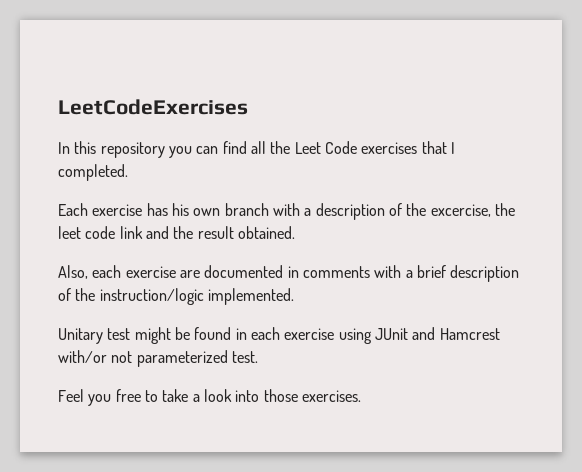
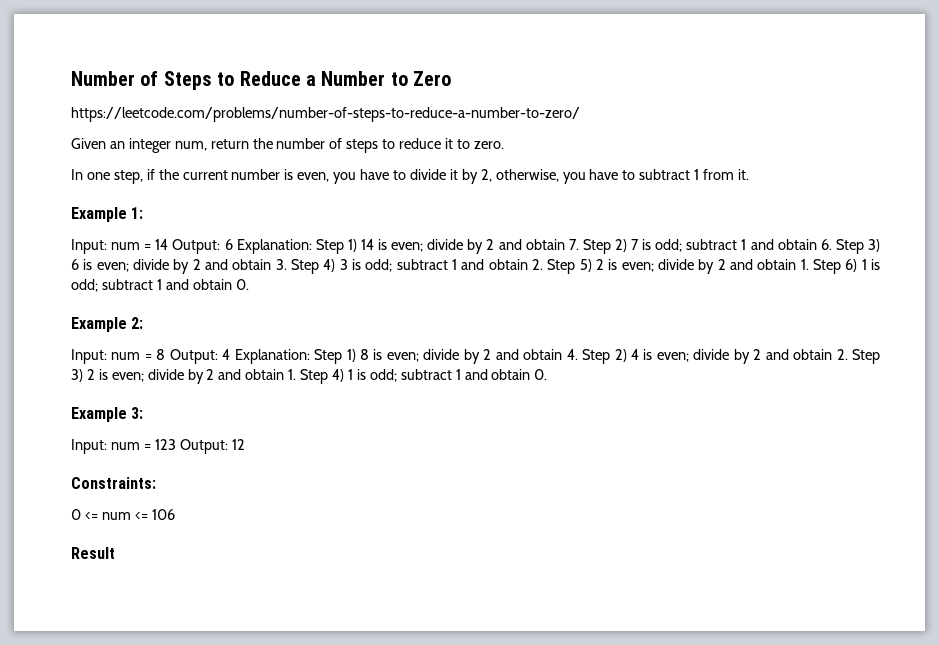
- LeetCodeExercises
- In this repository you can find all the Leet Code exercises that I completed.
- Each exercise has his own branch with a description of the excercise, the leet code link and the result obtained.
- Also, each exercise are documented in comments with a brief description of the instruction/logic implemented.
- Unitary test might be found in each exercise using JUnit and Hamcrest with/or not parameterized test.
- Feel you free to take a look into those exercises.
+ Number of Steps to Reduce a Number to Zero
+ https://leetcode.com/problems/number-of-steps-to-reduce-a-number-to-zero/
+ Given an integer num, return the number of steps to reduce it to zero.
+ In one step, if the current number is even, you have to divide it by 2, otherwise, you have to subtract 1 from it.
+ Example 1:
+ Input: num = 14 Output: 6 Explanation: Step 1) 14 is even; divide by 2 and obtain 7. Step 2) 7 is odd; subtract 1 and obtain 6. Step 3) 6 is even; divide by 2 and obtain 3. Step 4) 3 is odd; subtract 1 and obtain 2. Step 5) 2 is even; divide by 2 and obtain 1. Step 6) 1 is odd; subtract 1 and obtain 0.
+ Example 2:
+ Input: num = 8 Output: 4 Explanation: Step 1) 8 is even; divide by 2 and obtain 4. Step 2) 4 is even; divide by 2 and obtain 2. Step 3) 2 is even; divide by 2 and obtain 1. Step 4) 1 is odd; subtract 1 and obtain 0.
+ Example 3:
+ Input: num = 123 Output: 12
+ Constraints:
+ 0 <= num <= 106
+ Result

